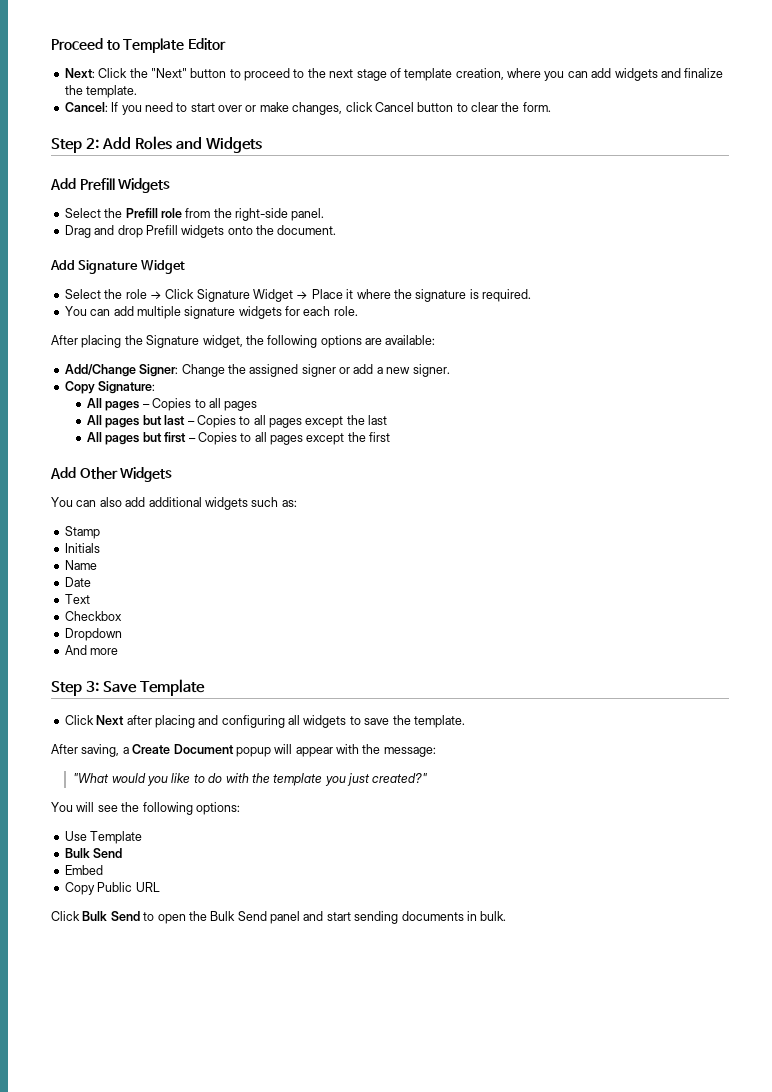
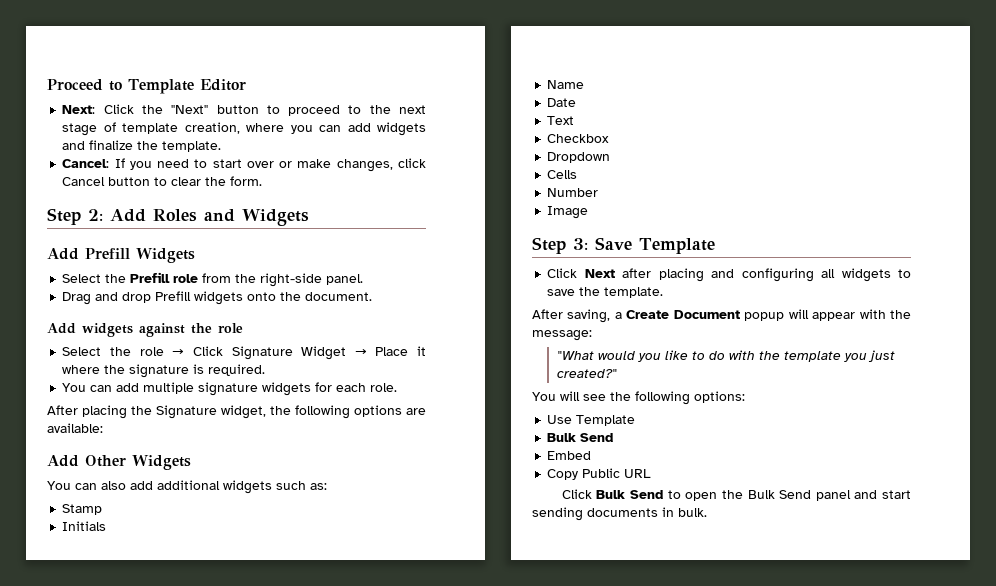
- Add Signature Widget
+ Add widgets against the role
- Add/Change Signer: Change the assigned signer or add a new signer.
- Copy Signature:
- All pages – Copies to all pages
- All pages but last – Copies to all pages except the last
- All pages but first – Copies to all pages except the first
- And more
+ Cells
+ Number
+ Image

